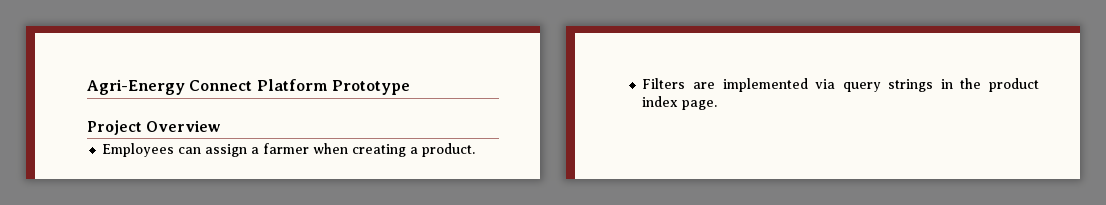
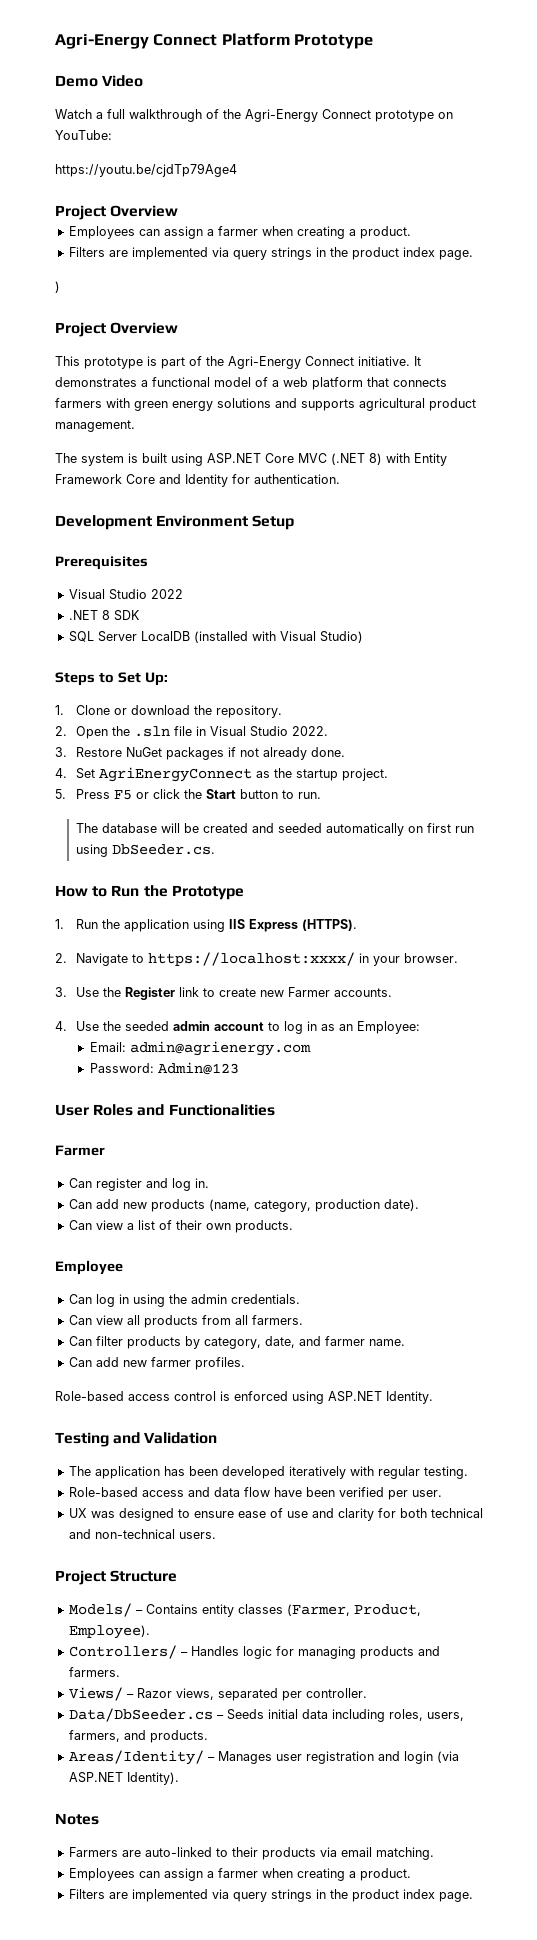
+ Demo Video
+ Watch a full walkthrough of the Agri-Energy Connect prototype on YouTube:
+ https://youtu.be/cjdTp79Age4
+ )
+ Project Overview
+ This prototype is part of the Agri-Energy Connect initiative. It demonstrates a functional model of a web platform that connects farmers with green energy solutions and supports agricultural product management.
+ The system is built using ASP.NET Core MVC (.NET 8) with Entity Framework Core and Identity for authentication.
+ Development Environment Setup
+ Prerequisites
+ Visual Studio 2022
+ .NET 8 SDK
+ SQL Server LocalDB (installed with Visual Studio)
+ Steps to Set Up:
+ 1. Clone or download the repository.
+ 2. Open the .sln file in Visual Studio 2022.
+ 3. Restore NuGet packages if not already done.
+ 4. Set AgriEnergyConnect as the startup project.
+ 5. Press F5 or click the Start button to run.
+ The database will be created and seeded automatically on first run using DbSeeder.cs.
+ How to Run the Prototype
+ 1. Run the application using IIS Express (HTTPS).
+ 2. Navigate to https://localhost:xxxx/ in your browser.
+ 3. Use the Register link to create new Farmer accounts.
+ 4. Use the seeded admin account to log in as an Employee:
+ Email: admin@agrienergy.com
+ Password: Admin@123
+ User Roles and Functionalities
+ Farmer
+ Can register and log in.
+ Can add new products (name, category, production date).
+ Can view a list of their own products.
+ Employee
+ Can log in using the admin credentials.
+ Can view all products from all farmers.
+ Can filter products by category, date, and farmer name.
+ Can add new farmer profiles.
+ Role-based access control is enforced using ASP.NET Identity.
+ Testing and Validation
+ The application has been developed iteratively with regular testing.
+ Role-based access and data flow have been verified per user.
+ UX was designed to ensure ease of use and clarity for both technical and non-technical users.
+ Project Structure
+ Models/ – Contains entity classes (Farmer, Product, Employee).
+ Controllers/ – Handles logic for managing products and farmers.
+ Views/ – Razor views, separated per controller.
+ Data/DbSeeder.cs – Seeds initial data including roles, users, farmers, and products.
+ Areas/Identity/ – Manages user registration and login (via ASP.NET Identity).
+ Notes
+ Farmers are auto-linked to their products via email matching.
+ Employees can assign a farmer when creating a product.
+ Filters are implemented via query strings in the product index page.

